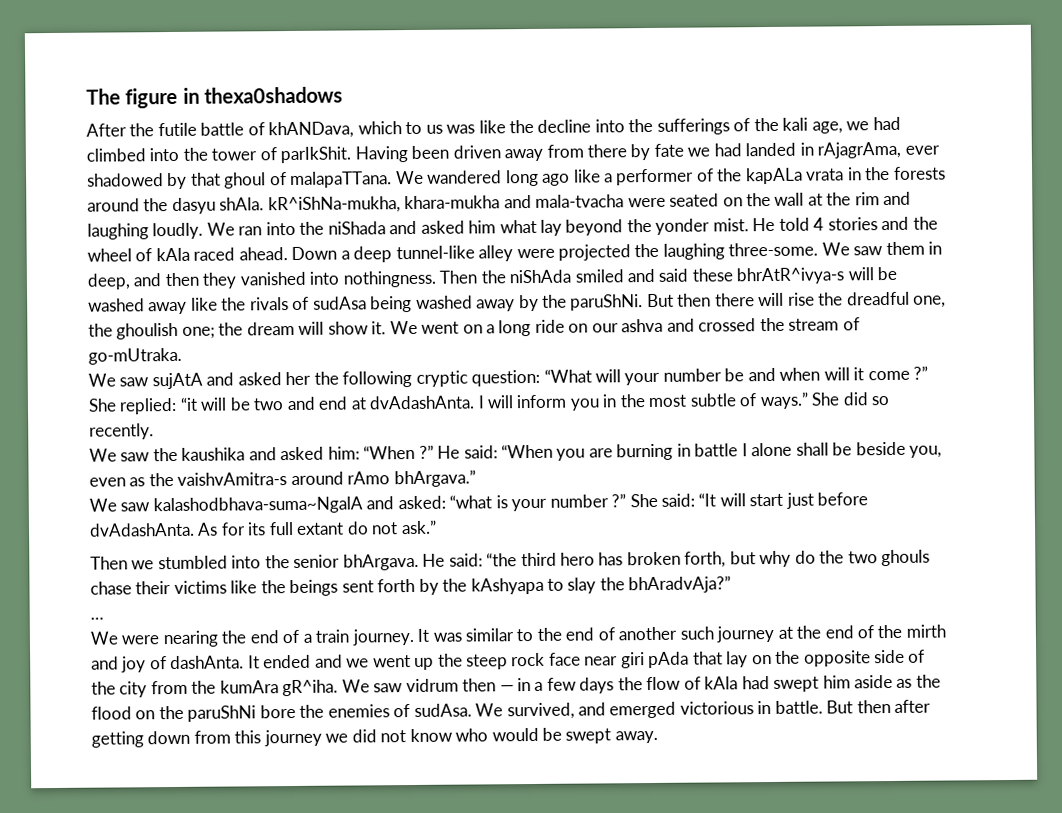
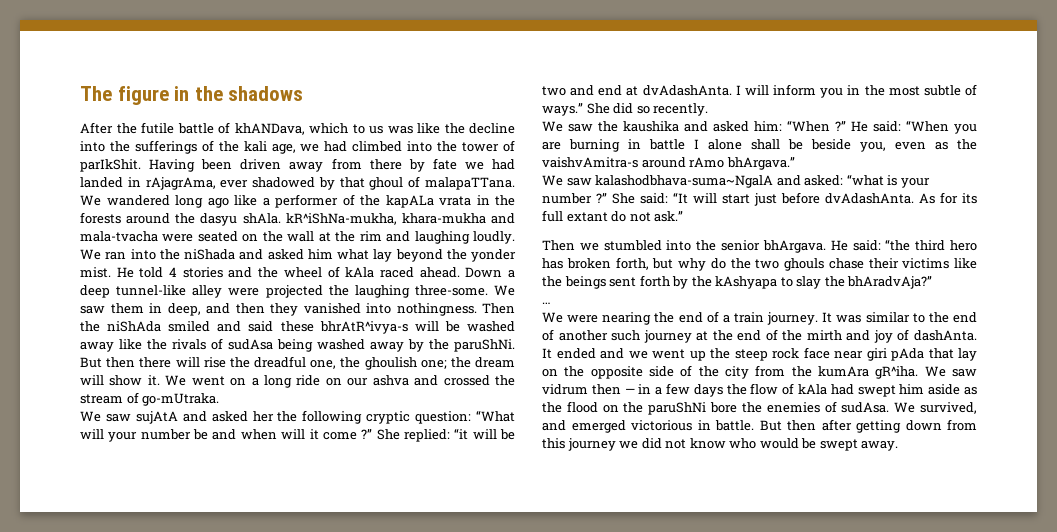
- The figure in thexa0shadows
+ The figure in the shadows

